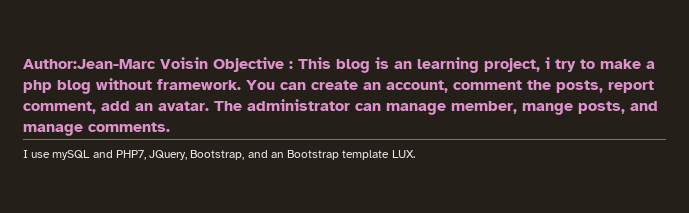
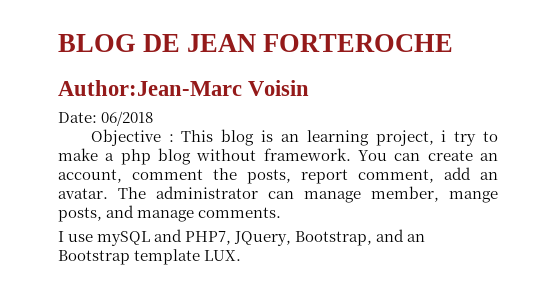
+ BLOG DE JEAN FORTEROCHE
- Author:Jean-Marc Voisin Objective : This blog is an learning project, i try to make a php blog without framework.
+ Author:Jean-Marc Voisin
+ Date: 06/2018
+ Objective : This blog is an learning project, i try to make a php blog without framework.

